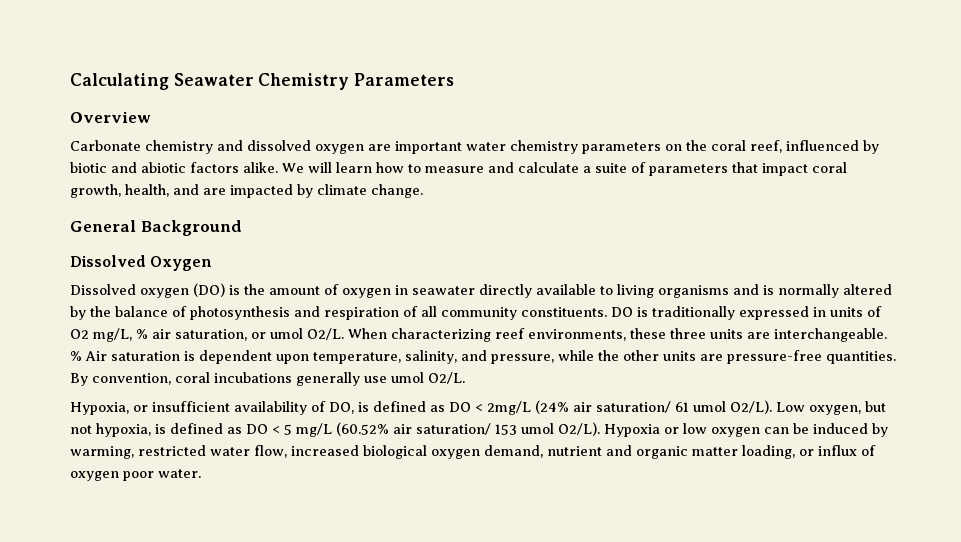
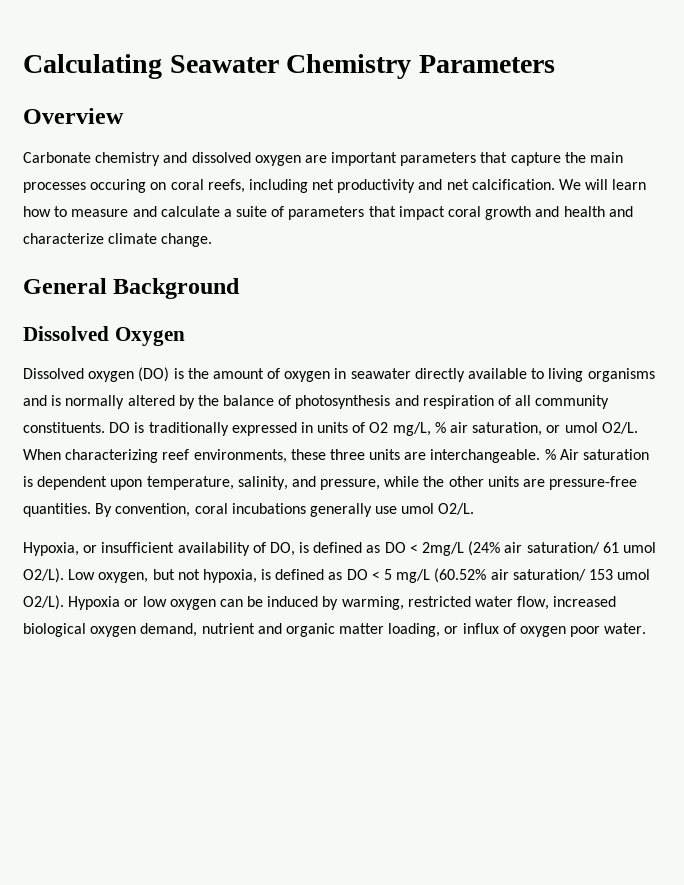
- Carbonate chemistry and dissolved oxygen are important water chemistry parameters on the coral reef, influenced by biotic and abiotic factors alike.
+ Carbonate chemistry and dissolved oxygen are important parameters that capture the main processes occuring on coral reefs, including net productivity and net calcification.
- We will learn how to measure and calculate a suite of parameters that impact coral growth, health, and are impacted by climate change.
+ We will learn how to measure and calculate a suite of parameters that impact coral growth and health and characterize climate change.

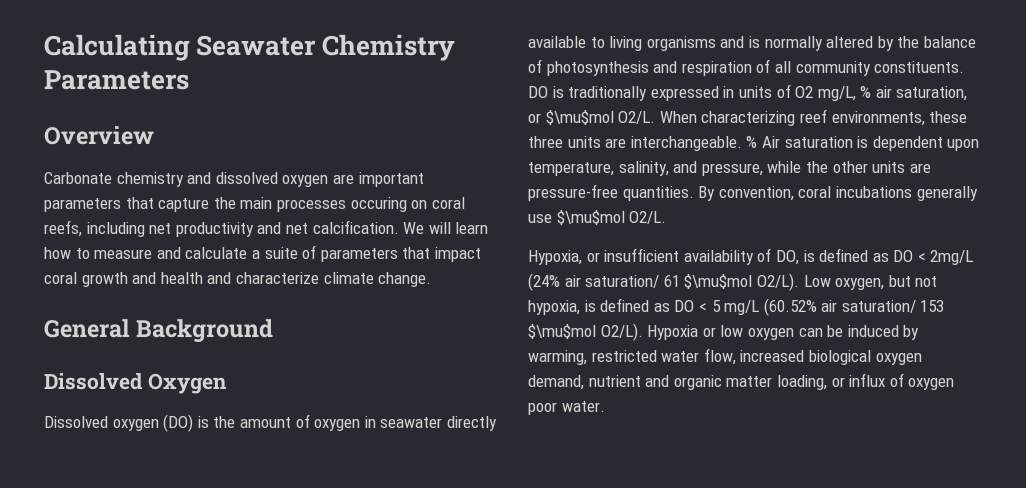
- DO is traditionally expressed in units of O2 mg/L, % air saturation, or umol O2/L.
+ DO is traditionally expressed in units of O2 mg/L, % air saturation, or $\mu$mol O2/L.
- By convention, coral incubations generally use umol O2/L.
+ By convention, coral incubations generally use $\mu$mol O2/L.
- Hypoxia, or insufficient availability of DO, is defined as DO < 2mg/L (24% air saturation/ 61 umol O2/L).
+ Hypoxia, or insufficient availability of DO, is defined as DO < 2mg/L (24% air saturation/ 61 $\mu$mol O2/L).
- Low oxygen, but not hypoxia, is defined as DO < 5 mg/L (60.52% air saturation/ 153 umol O2/L).
+ Low oxygen, but not hypoxia, is defined as DO < 5 mg/L (60.52% air saturation/ 153 $\mu$mol O2/L).

